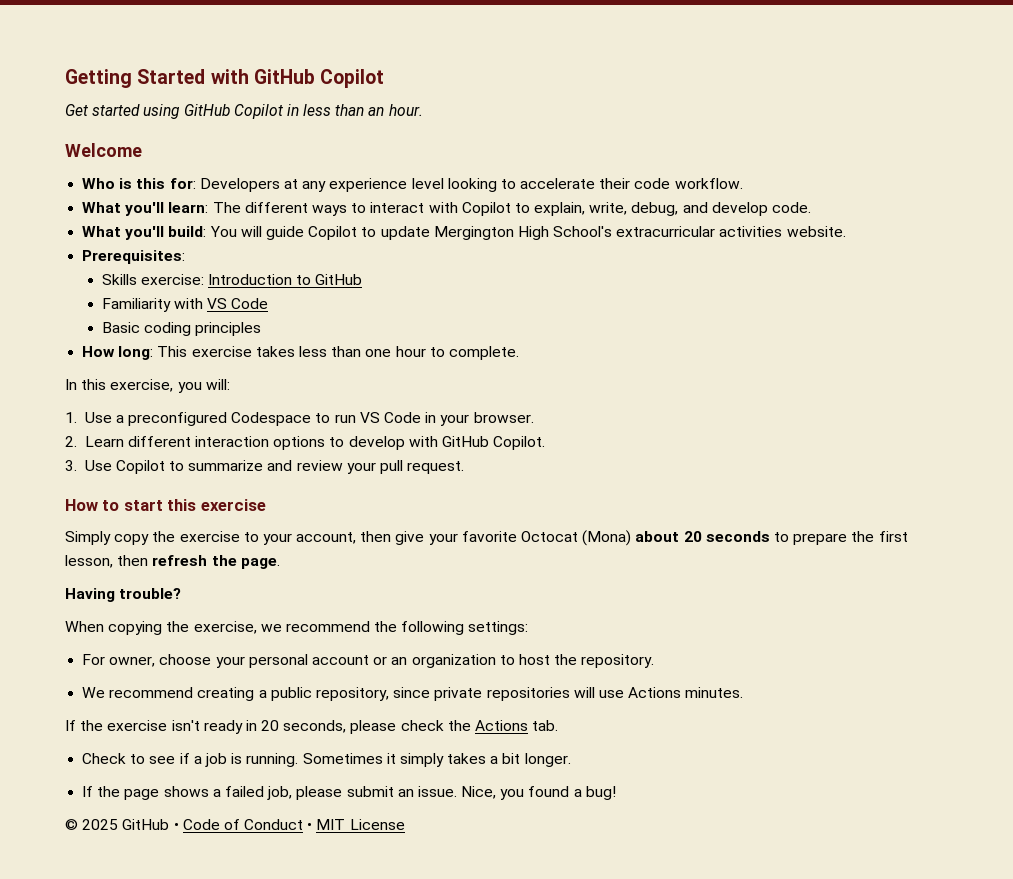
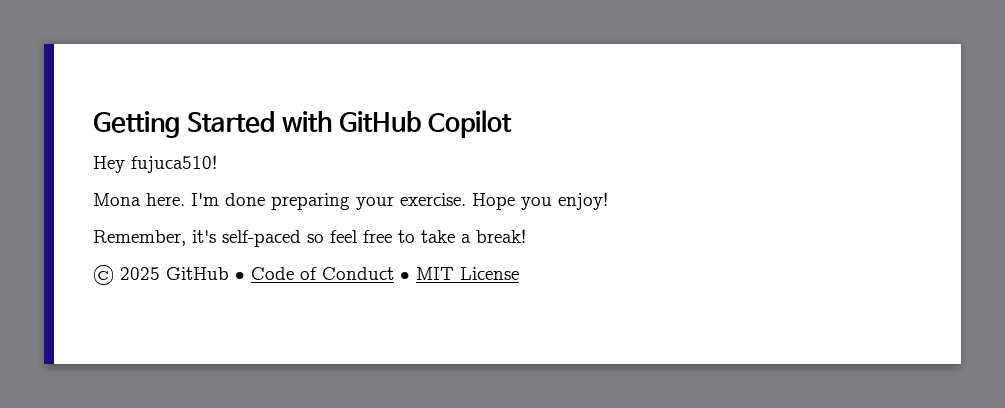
- Get started using GitHub Copilot in less than an hour.
- Welcome
- Who is this for: Developers at any experience level looking to accelerate their code workflow.
- What you'll learn: The different ways to interact with Copilot to explain, write, debug, and develop code.
- What you'll build: You will guide Copilot to update Mergington High School's extracurricular activities website.
- Prerequisites:
- Skills exercise: Introduction to GitHub
- Familiarity with VS Code
- Basic coding principles
- How long: This exercise takes less than one hour to complete.
- In this exercise, you will:
- 1. Use a preconfigured Codespace to run VS Code in your browser.
- 2. Learn different interaction options to develop with GitHub Copilot.
- 3. Use Copilot to summarize and review your pull request.
- How to start this exercise
- Simply copy the exercise to your account, then give your favorite Octocat (Mona) about 20 seconds to prepare the first lesson, then refresh the page.
- Having trouble?
- When copying the exercise, we recommend the following settings:
- For owner, choose your personal account or an organization to host the repository.
- We recommend creating a public repository, since private repositories will use Actions minutes.
- If the exercise isn't ready in 20 seconds, please check the Actions tab.
- Check to see if a job is running. Sometimes it simply takes a bit longer.
- If the page shows a failed job, please submit an issue. Nice, you found a bug!
+ Hey fujuca510!
+ Mona here. I'm done preparing your exercise. Hope you enjoy!
+ Remember, it's self-paced so feel free to take a break!

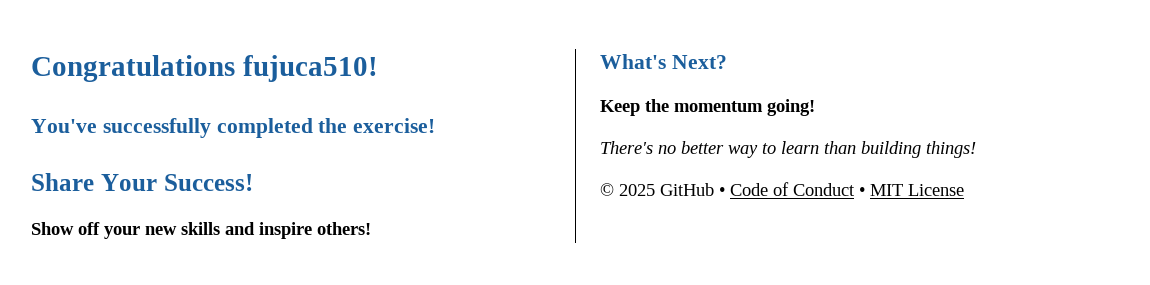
- Getting Started with GitHub Copilot
- Hey fujuca510!
- Mona here. I'm done preparing your exercise. Hope you enjoy!
- Remember, it's self-paced so feel free to take a break!
+ Congratulations fujuca510!
+ You've successfully completed the exercise!
+ Share Your Success!
+ Show off your new skills and inspire others!
+ What's Next?
+ Keep the momentum going!
+ There's no better way to learn than building things!

